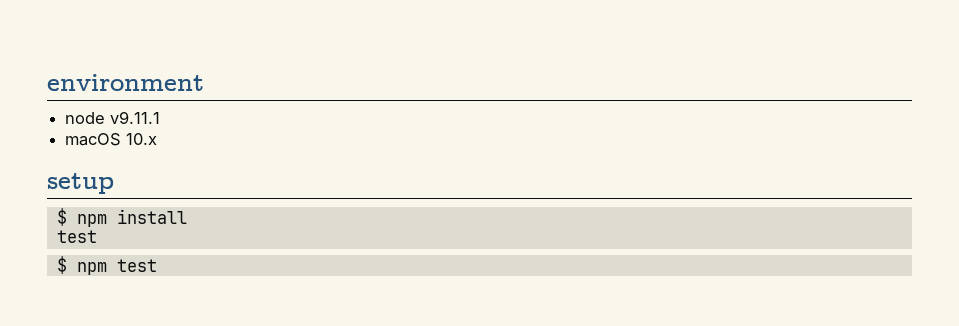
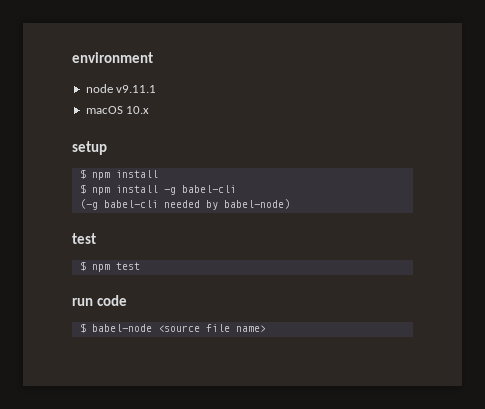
  setup
  $ npm install
+ $ npm install -g babel-cli
+ (-g babel-cli needed by babel-node)
  test
  $ npm test
+ run code
+ $ babel-node <source file name>

